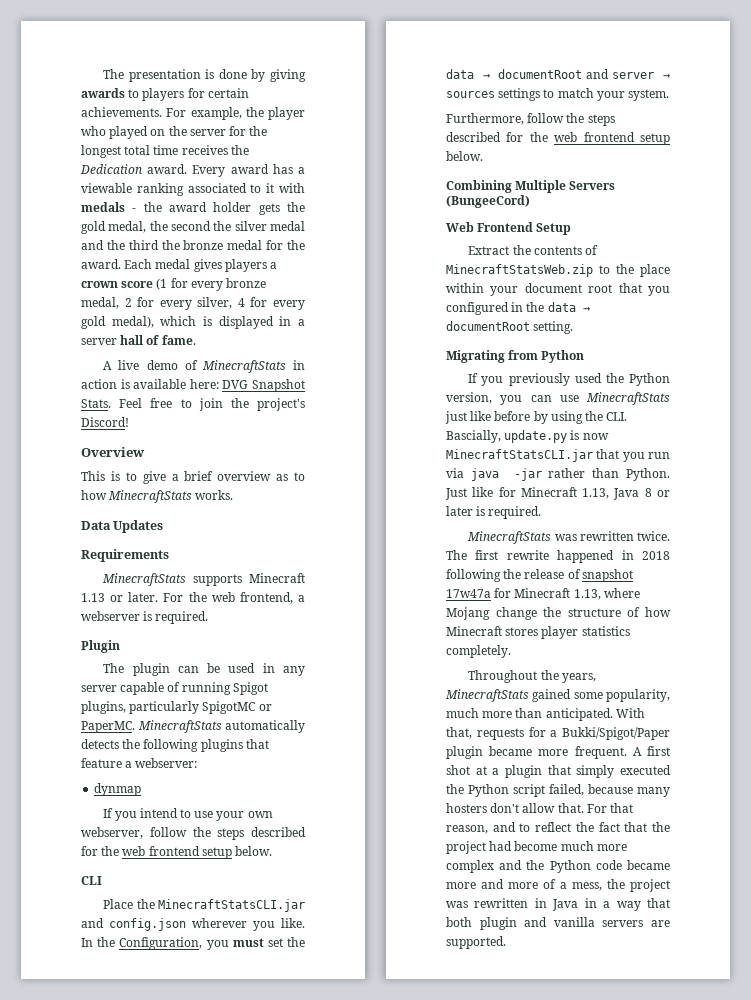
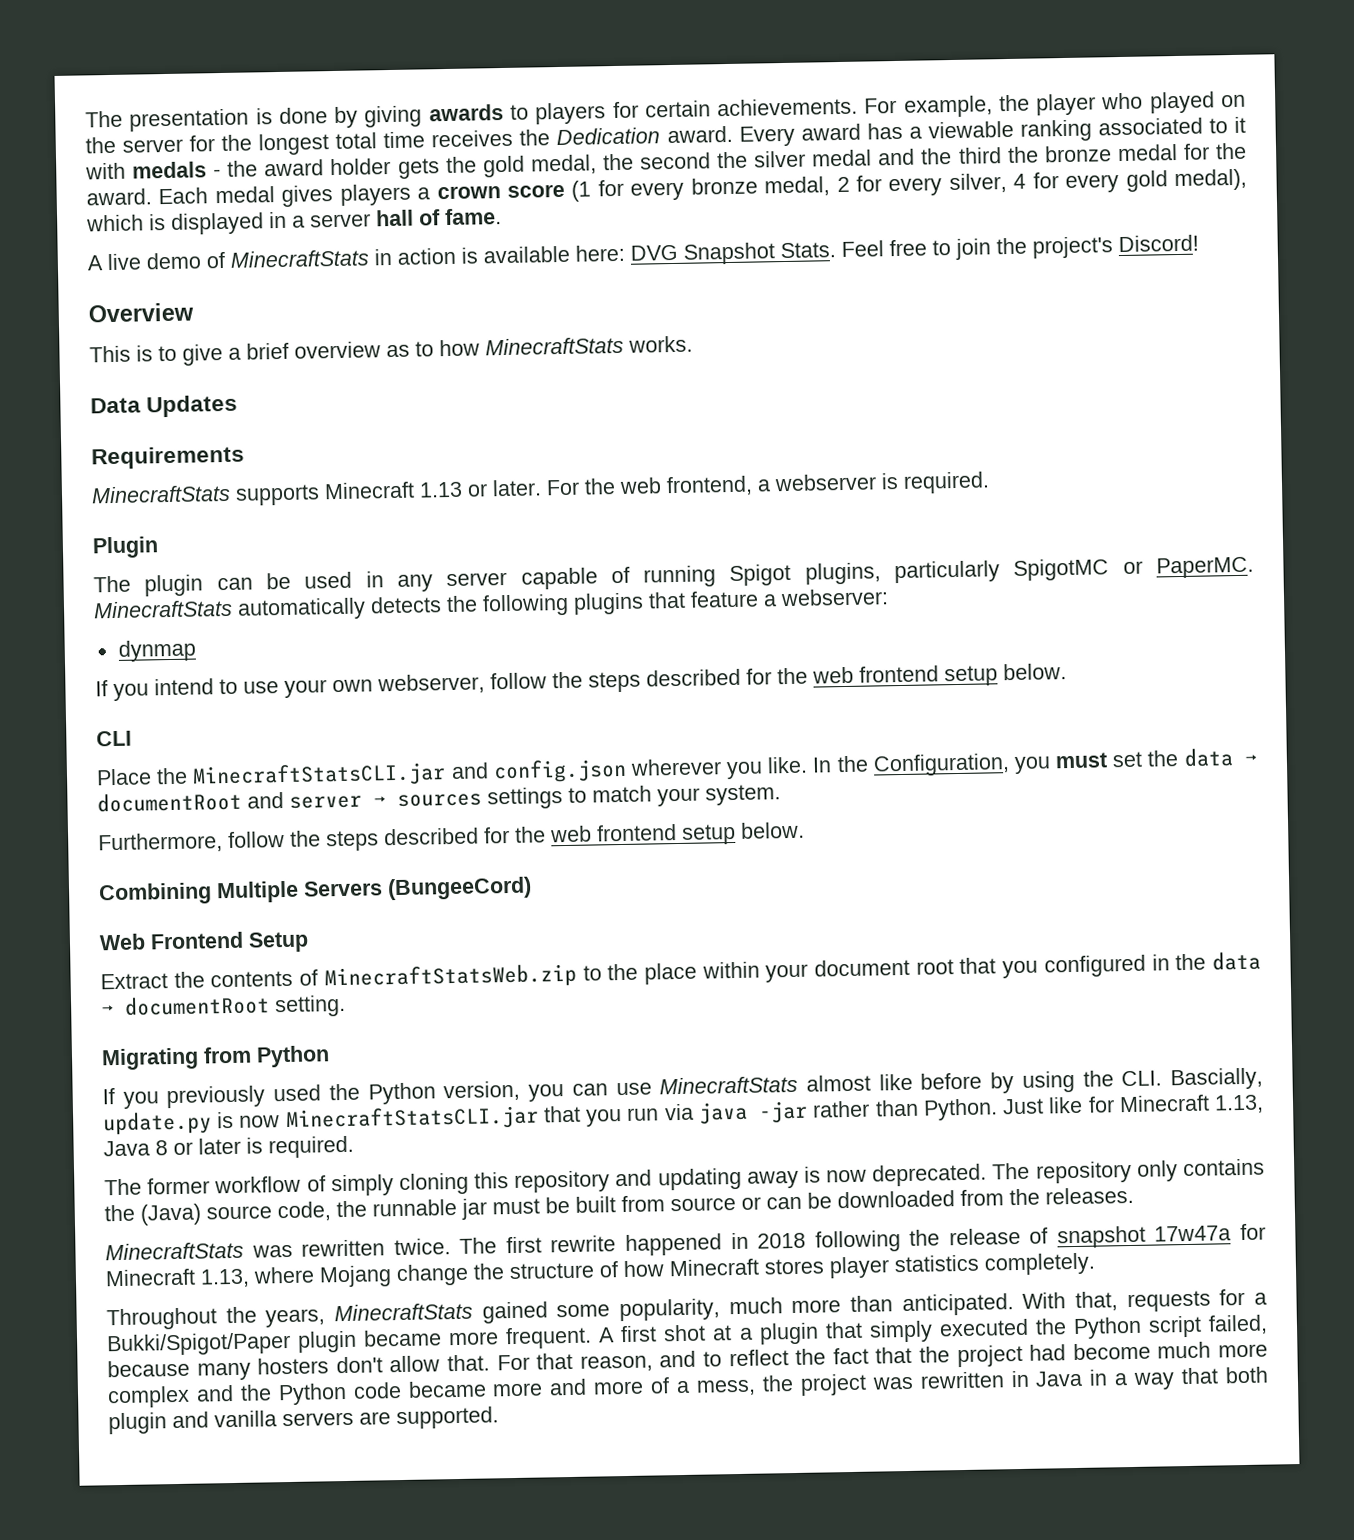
- If you previously used the Python version, you can use MinecraftStats just like before by using the CLI. Bascially, update.py is now MinecraftStatsCLI.jar that you run via java -jar rather than Python.
+ If you previously used the Python version, you can use MinecraftStats almost like before by using the CLI. Bascially, update.py is now MinecraftStatsCLI.jar that you run via java -jar rather than Python.
+ The former workflow of simply cloning this repository and updating away is now deprecated. The repository only contains the (Java) source code, the runnable jar must be built from source or can be downloaded from the releases.

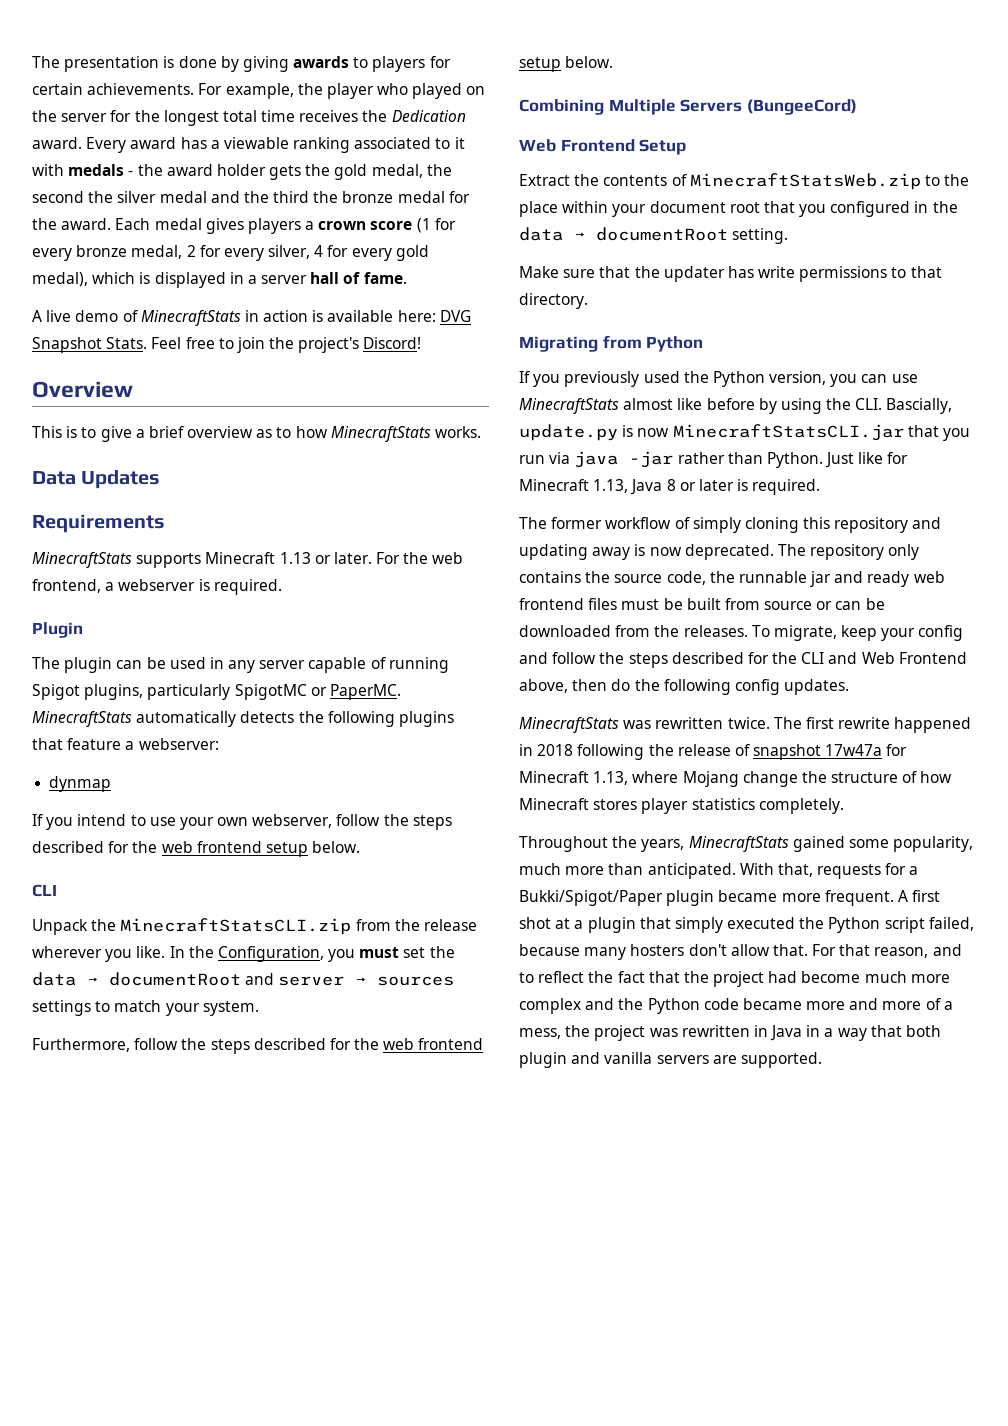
- Place the MinecraftStatsCLI.jar and config.json wherever you like.
+ Unpack the MinecraftStatsCLI.zip from the release wherever you like.
+ Make sure that the updater has write permissions to that directory.
- The repository only contains the (Java) source code, the runnable jar must be built from source or can be downloaded from the releases.
+ The repository only contains the source code, the runnable jar and ready web frontend files must be built from source or can be downloaded from the releases. To migrate, keep your config and follow the steps described for the CLI and Web Frontend above, then do the following config updates.

